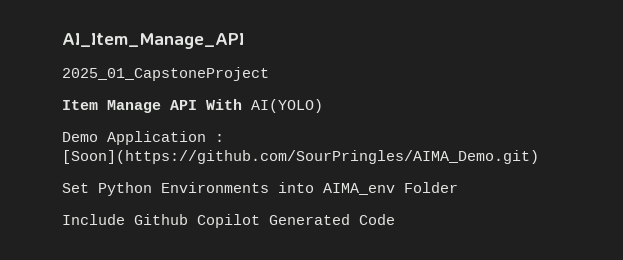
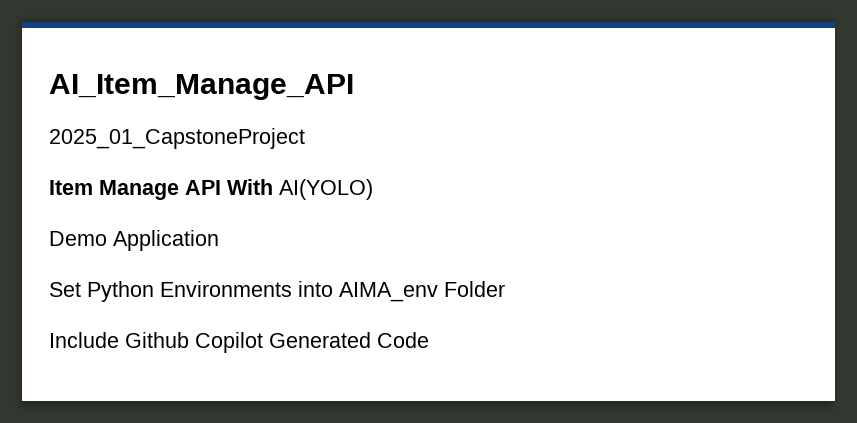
- Demo Application : [Soon](https://github.com/SourPringles/AIMA_Demo.git)
+ Demo Application

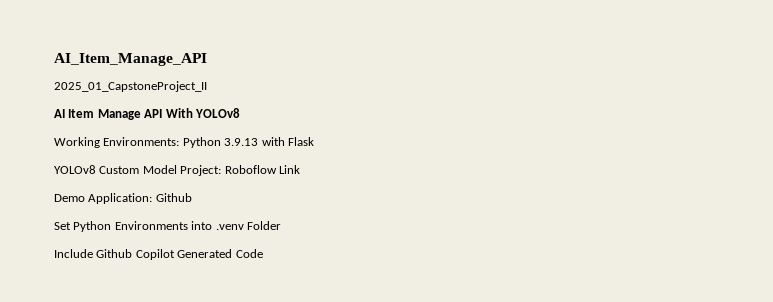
- 2025_01_CapstoneProject
- Item Manage API With AI(YOLO)
+ 2025_01_CapstoneProject_II
+ AI Item Manage API With YOLOv8
+ Working Environments: Python 3.9.13 with Flask
+ YOLOv8 Custom Model Project: Roboflow Link
- Demo Application
+ Demo Application: Github
- Set Python Environments into AIMA_env Folder
+ Set Python Environments into .venv Folder

